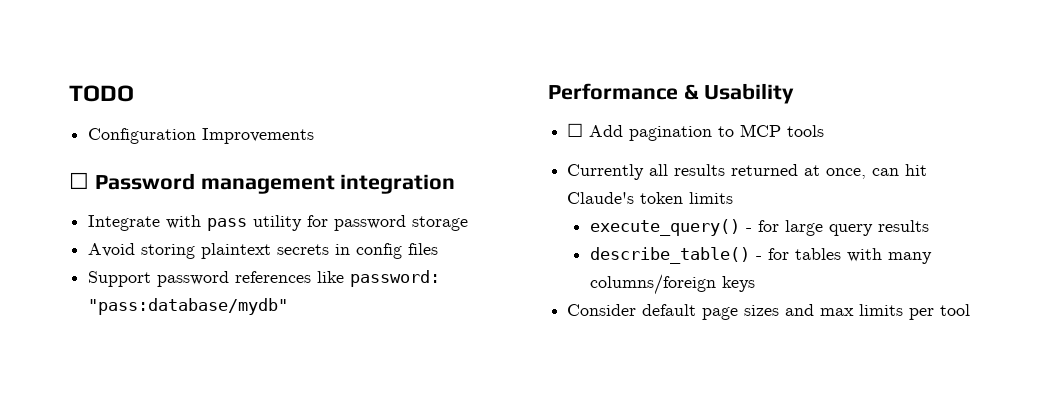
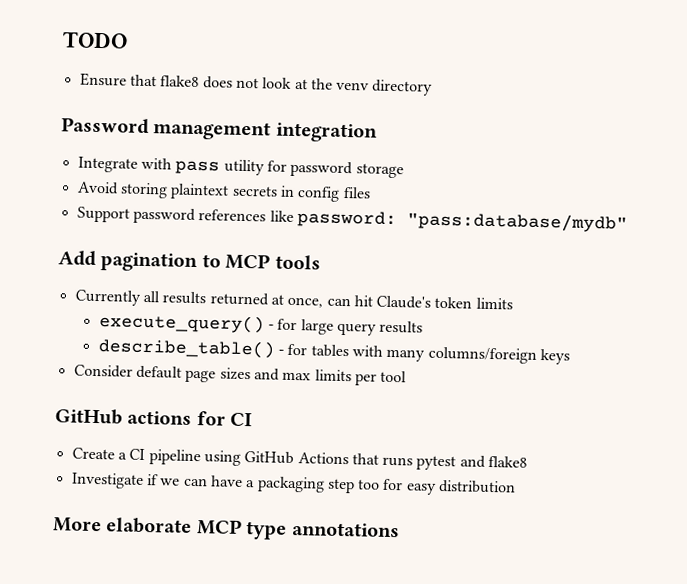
- Configuration Improvements
- ☐ Password management integration
+ Ensure that flake8 does not look at the venv directory
+ Password management integration
- Performance & Usability
- ☐ Add pagination to MCP tools
+ Add pagination to MCP tools
+ GitHub actions for CI
+ Create a CI pipeline using GitHub Actions that runs pytest and flake8
+ Investigate if we can have a packaging step too for easy distribution
+ More elaborate MCP type annotations

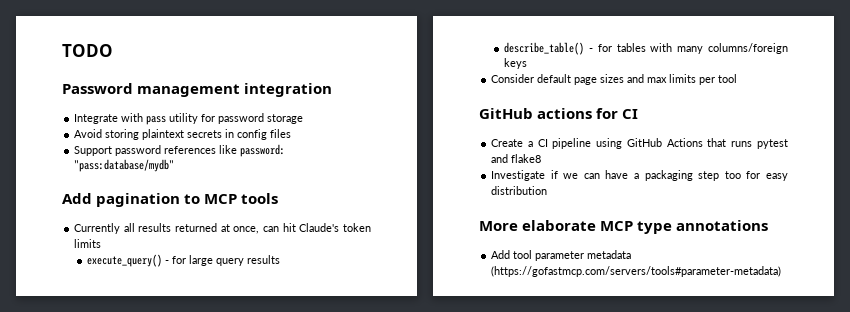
- Ensure that flake8 does not look at the venv directory
+ Add tool parameter metadata (https://gofastmcp.com/servers/tools#parameter-metadata)

